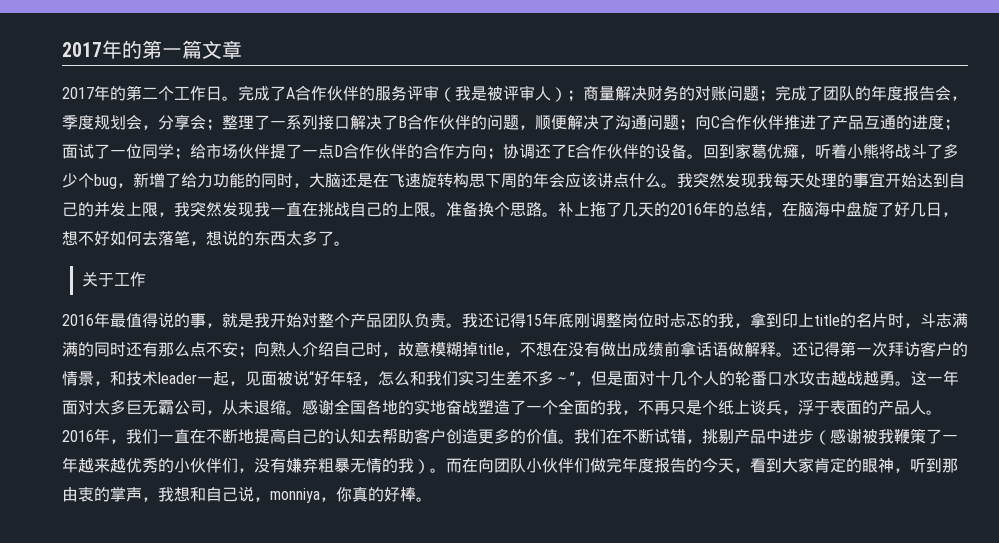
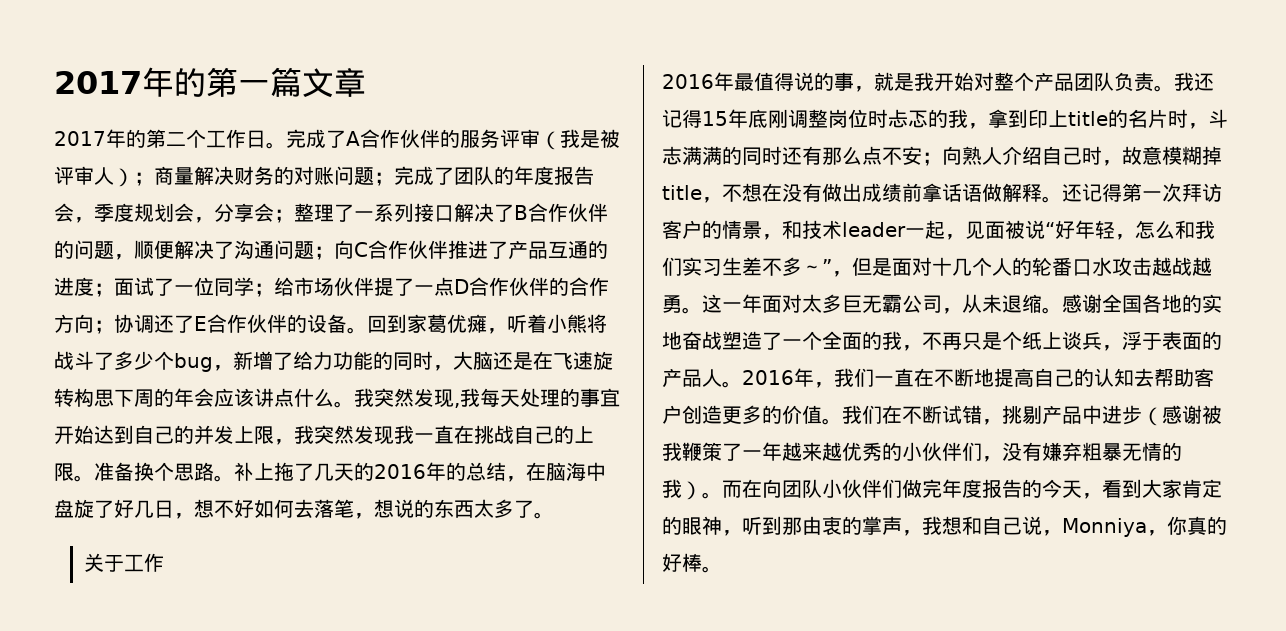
- 我突然发现我每天处理的事宜开始达到自己的并发上限，我突然发现我一直在挑战自己的上限。
+ 我突然发现,我每天处理的事宜开始达到自己的并发上限，我突然发现我一直在挑战自己的上限。
- 而在向团队小伙伴们做完年度报告的今天，看到大家肯定的眼神，听到那由衷的掌声，我想和自己说，monniya，你真的好棒。
+ 而在向团队小伙伴们做完年度报告的今天，看到大家肯定的眼神，听到那由衷的掌声，我想和自己说，Monniya，你真的好棒。

